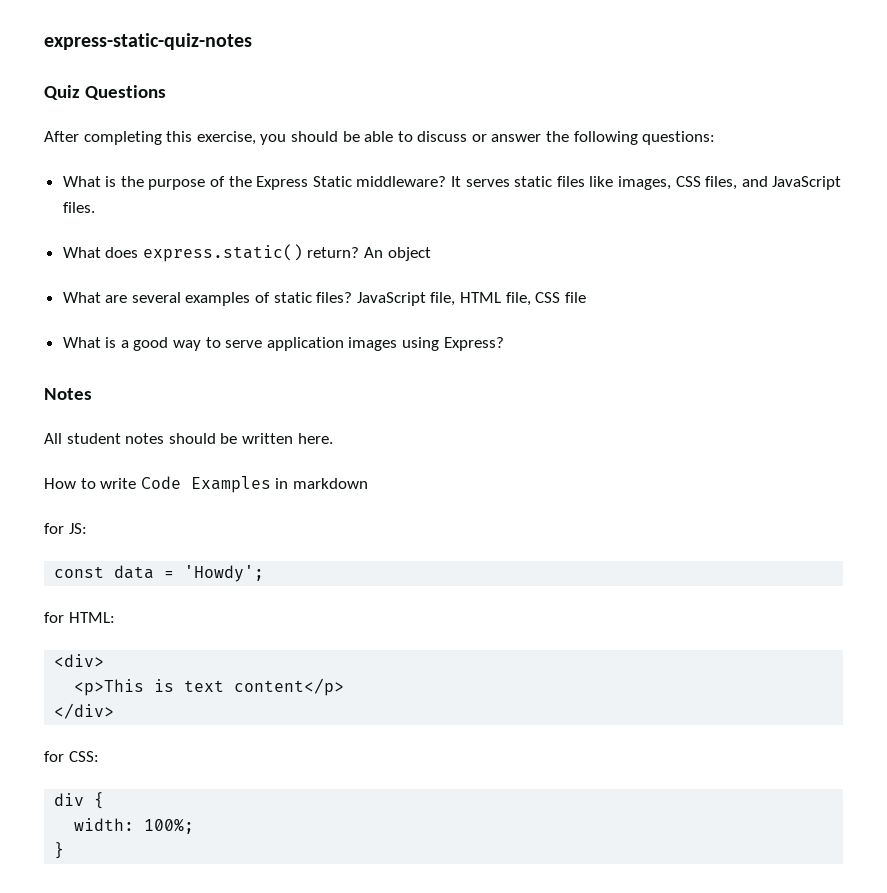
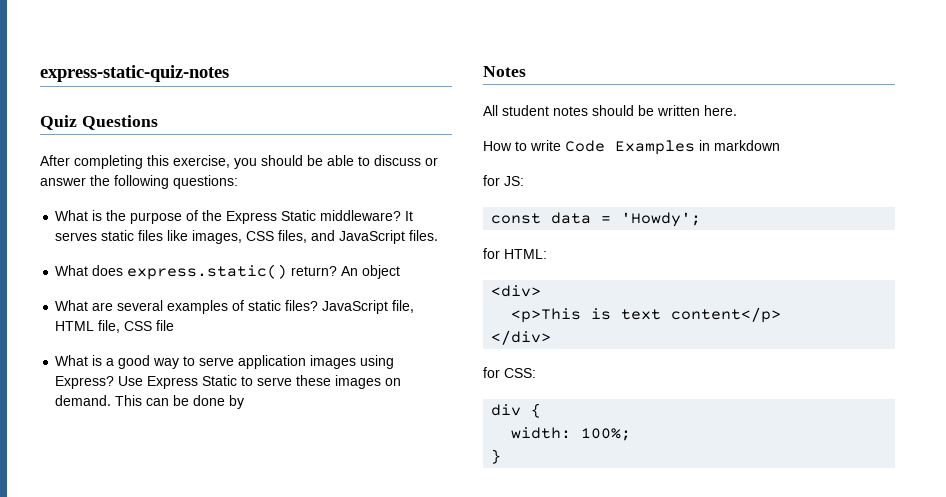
+ Use Express Static to serve these images on demand. This can be done by

